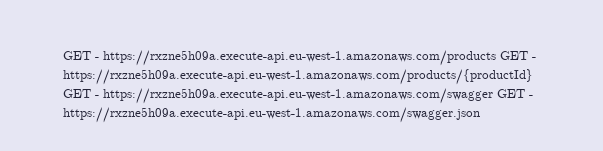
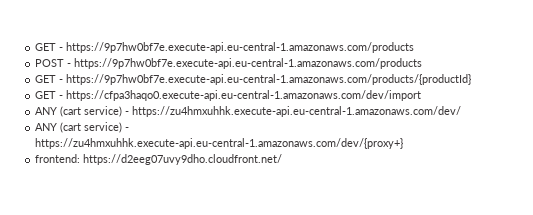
- GET - https://rxzne5h09a.execute-api.eu-west-1.amazonaws.com/products GET - https://rxzne5h09a.execute-api.eu-west-1.amazonaws.com/products/{productId} GET - https://rxzne5h09a.execute-api.eu-west-1.amazonaws.com/swagger GET - https://rxzne5h09a.execute-api.eu-west-1.amazonaws.com/swagger.json
+ GET - https://9p7hw0bf7e.execute-api.eu-central-1.amazonaws.com/products
+ POST - https://9p7hw0bf7e.execute-api.eu-central-1.amazonaws.com/products
+ GET - https://9p7hw0bf7e.execute-api.eu-central-1.amazonaws.com/products/{productId}
+ GET - https://cfpa3haqo0.execute-api.eu-central-1.amazonaws.com/dev/import
+ ANY (cart service) - https://zu4hmxuhhk.execute-api.eu-central-1.amazonaws.com/dev/
+ ANY (cart service) - https://zu4hmxuhhk.execute-api.eu-central-1.amazonaws.com/dev/{proxy+}
+ frontend: https://d2eeg07uvy9dho.cloudfront.net/

